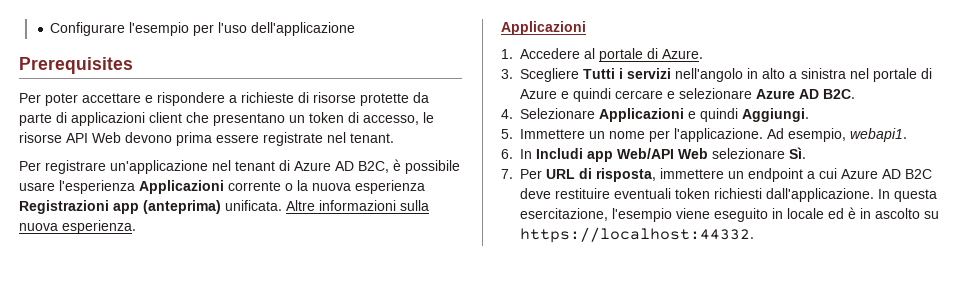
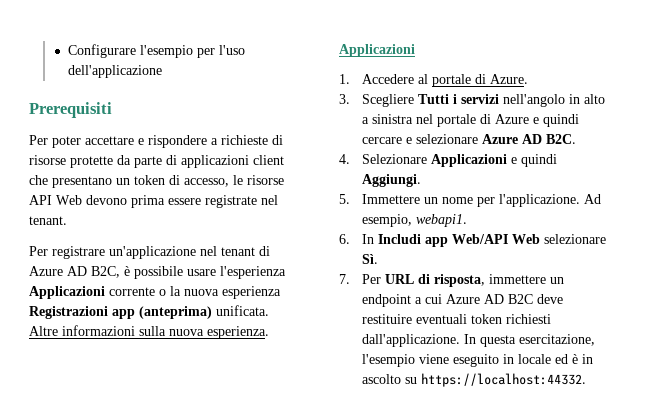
- Prerequisites
+ Prerequisiti

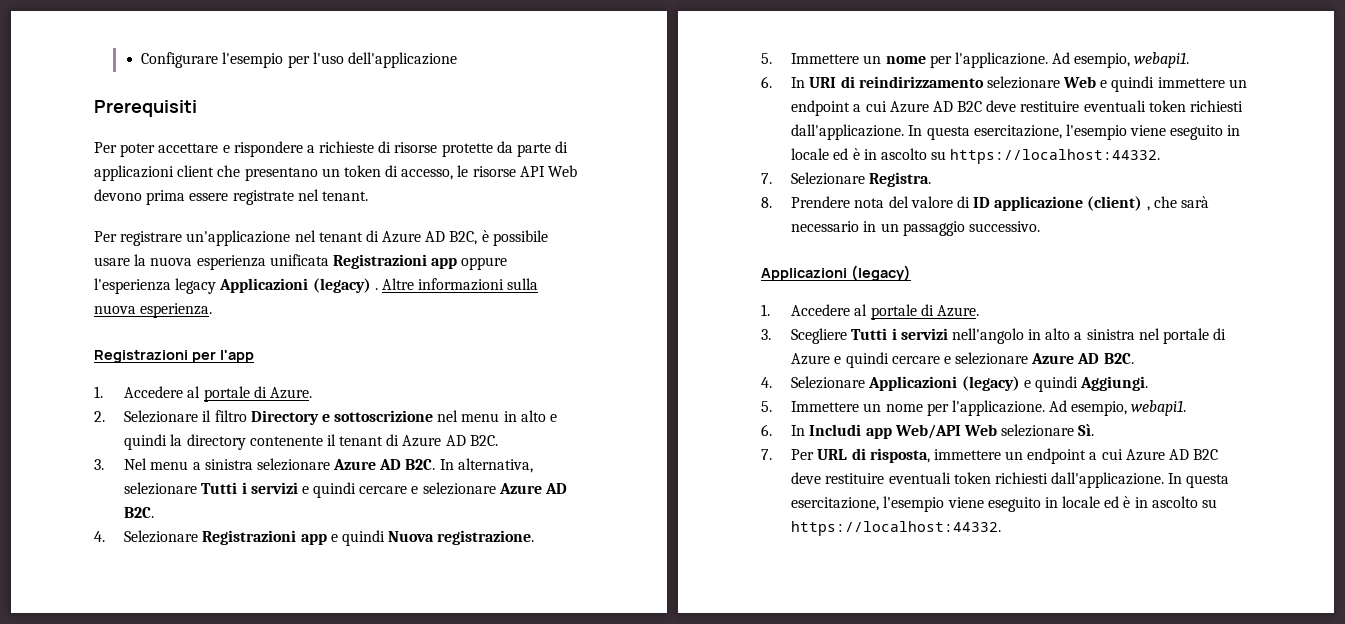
- Per registrare un'applicazione nel tenant di Azure AD B2C, è possibile usare l'esperienza Applicazioni corrente o la nuova esperienza Registrazioni app (anteprima) unificata.
+ Per registrare un'applicazione nel tenant di Azure AD B2C, è possibile usare la nuova esperienza unificata Registrazioni app oppure l'esperienza legacy Applicazioni (legacy) .
  Altre informazioni sulla nuova esperienza.
- Applicazioni
+ Registrazioni per l'app
+ 1. Accedere al portale di Azure.
+ 2. Selezionare il filtro Directory e sottoscrizione nel menu in alto e quindi la directory contenente il tenant di Azure AD B2C.
+ 3. Nel menu a sinistra selezionare Azure AD B2C. In alternativa, selezionare Tutti i servizi e quindi cercare e selezionare Azure AD B2C.
+ 4. Selezionare Registrazioni app e quindi Nuova registrazione.
+ 5. Immettere un nome per l'applicazione. Ad esempio, webapi1.
+ 6. In URI di reindirizzamento selezionare Web e quindi immettere un endpoint a cui Azure AD B2C deve restituire eventuali token richiesti dall'applicazione. In questa esercitazione, l'esempio viene eseguito in locale ed è in ascolto su https://localhost:44332.
+ 7. Selezionare Registra.
+ 8. Prendere nota del valore di ID applicazione (client) , che sarà necessario in un passaggio successivo.
+ Applicazioni (legacy)
- 4. Selezionare Applicazioni e quindi Aggiungi.
+ 4. Selezionare Applicazioni (legacy) e quindi Aggiungi.

